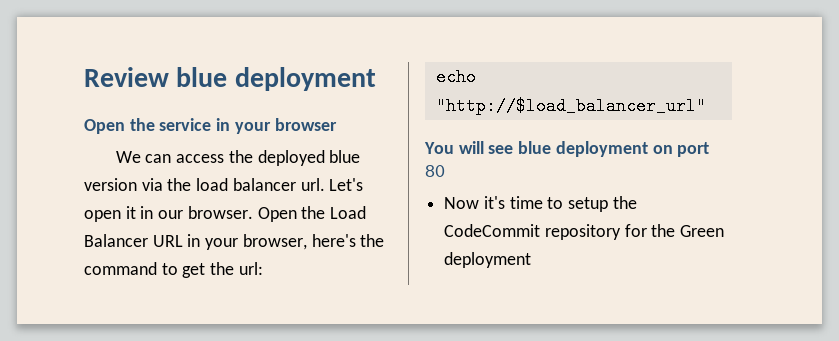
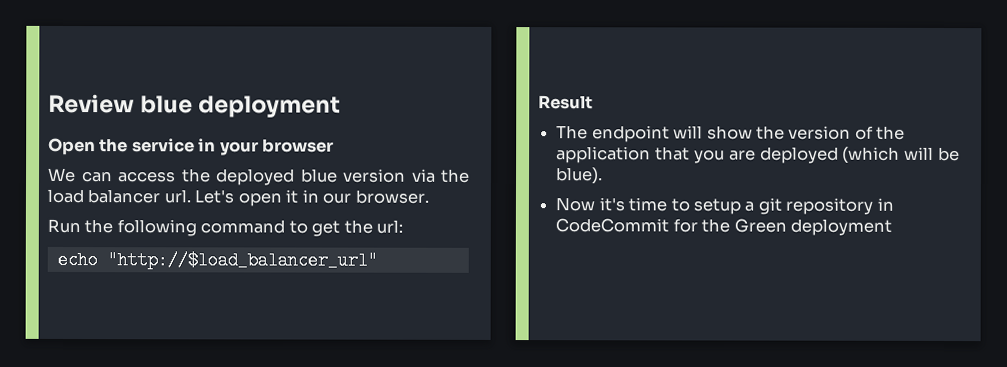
- Let's open it in our browser. Open the Load Balancer URL in your browser, here's the command to get the url:
+ Let's open it in our browser.
+ Run the following command to get the url:
- You will see blue deployment on port 80
+ Result
+ The endpoint will show the version of the application that you are deployed (which will be blue).
- Now it's time to setup the CodeCommit repository for the Green deployment
+ Now it's time to setup a git repository in CodeCommit for the Green deployment

